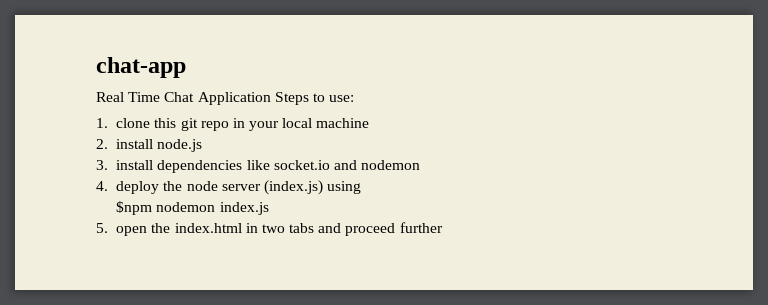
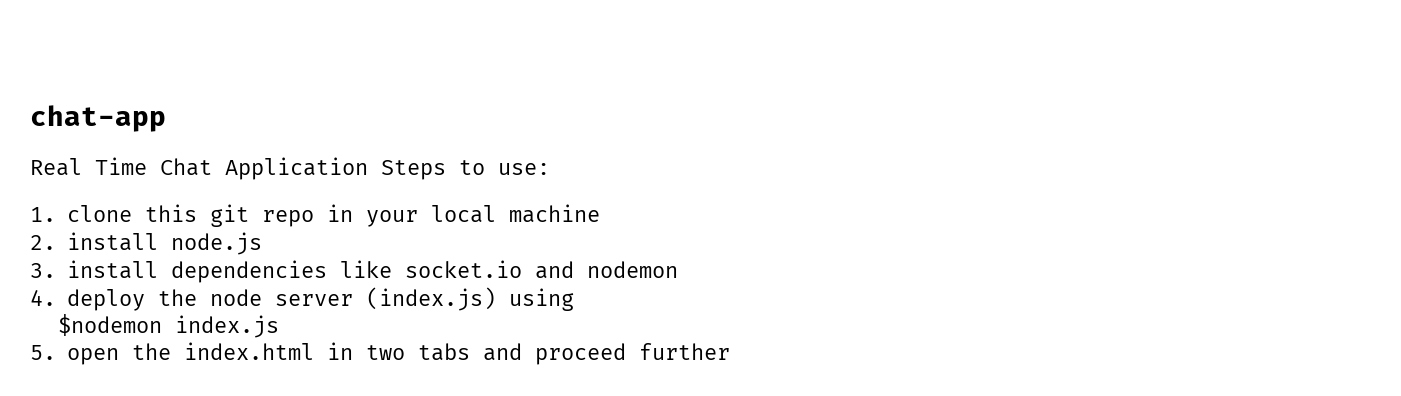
- $npm nodemon index.js
+ $nodemon index.js

